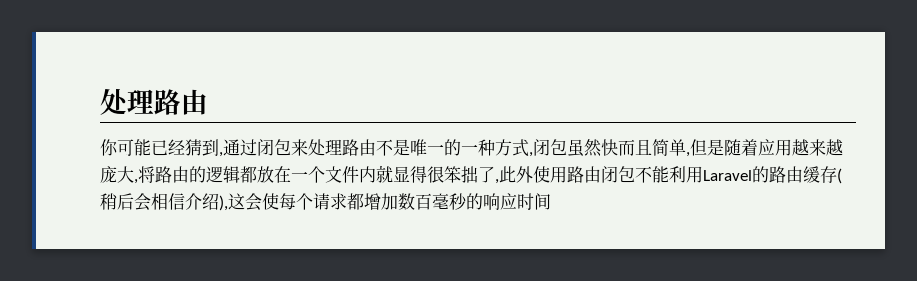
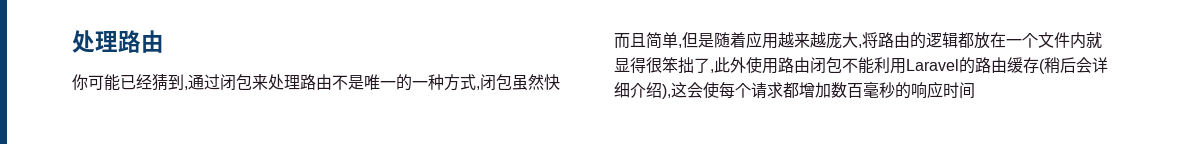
- 你可能已经猜到,通过闭包来处理路由不是唯一的一种方式,闭包虽然快而且简单,但是随着应用越来越庞大,将路由的逻辑都放在一个文件内就显得很笨拙了,此外使用路由闭包不能利用Laravel的路由缓存(稍后会相信介绍),这会使每个请求都增加数百毫秒的响应时间
+ 你可能已经猜到,通过闭包来处理路由不是唯一的一种方式,闭包虽然快而且简单,但是随着应用越来越庞大,将路由的逻辑都放在一个文件内就显得很笨拙了,此外使用路由闭包不能利用Laravel的路由缓存(稍后会详细介绍),这会使每个请求都增加数百毫秒的响应时间

